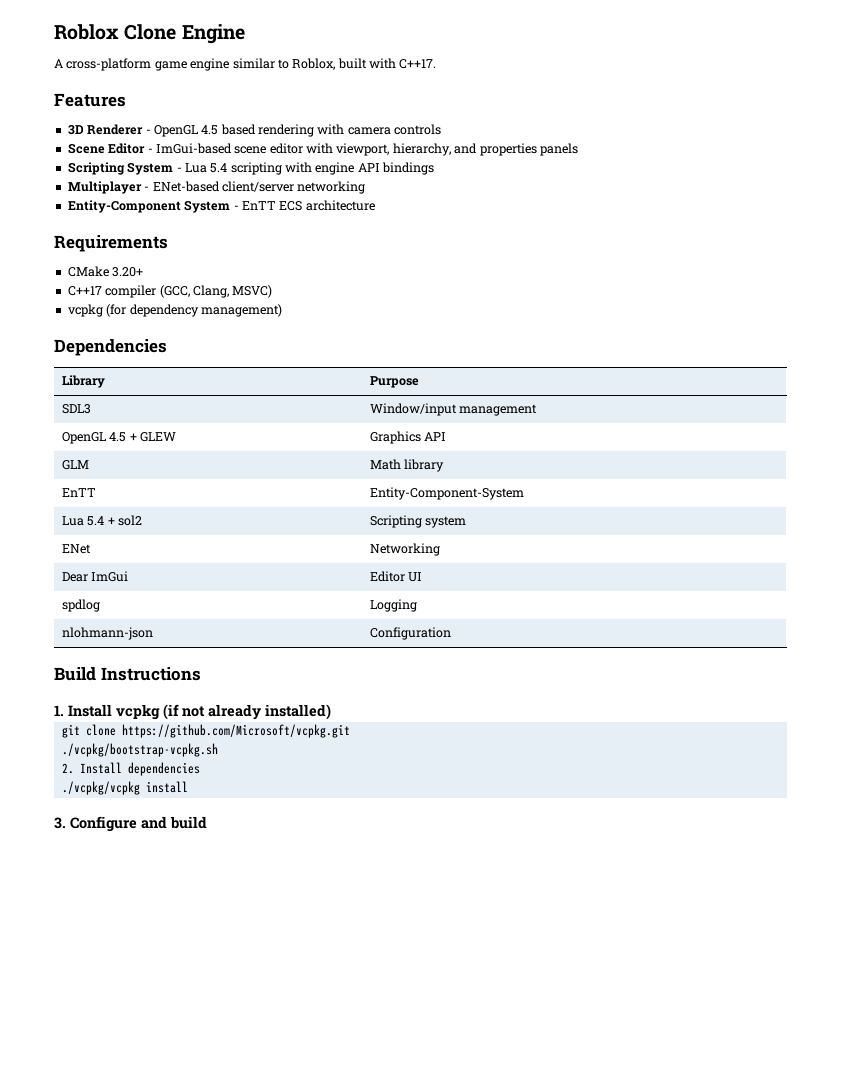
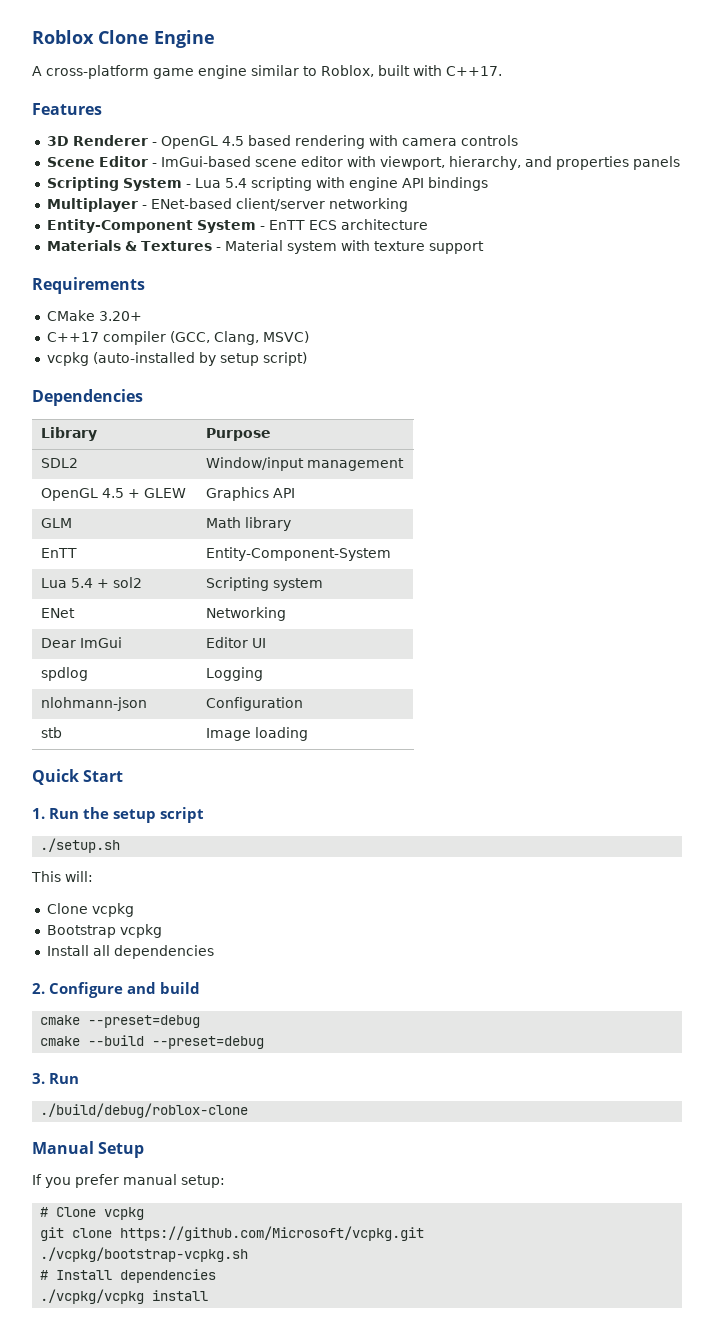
+ Materials & Textures - Material system with texture support
- vcpkg (for dependency management)
+ vcpkg (auto-installed by setup script)
- SDL3 | Window/input management
+ SDL2 | Window/input management
- Build Instructions
- 1. Install vcpkg (if not already installed)
+ stb | Image loading
+ Quick Start
+ 1. Run the setup script
+ ./setup.sh
+ This will:
+ Clone vcpkg
+ Bootstrap vcpkg
+ Install all dependencies
+ 2. Configure and build
+ cmake --preset=debug
+ cmake --build --preset=debug
+ 3. Run
+ ./build/debug/roblox-clone
+ Manual Setup
+ If you prefer manual setup:
+ # Clone vcpkg
- 2. Install dependencies
+ # Install dependencies
- 3. Configure and build

